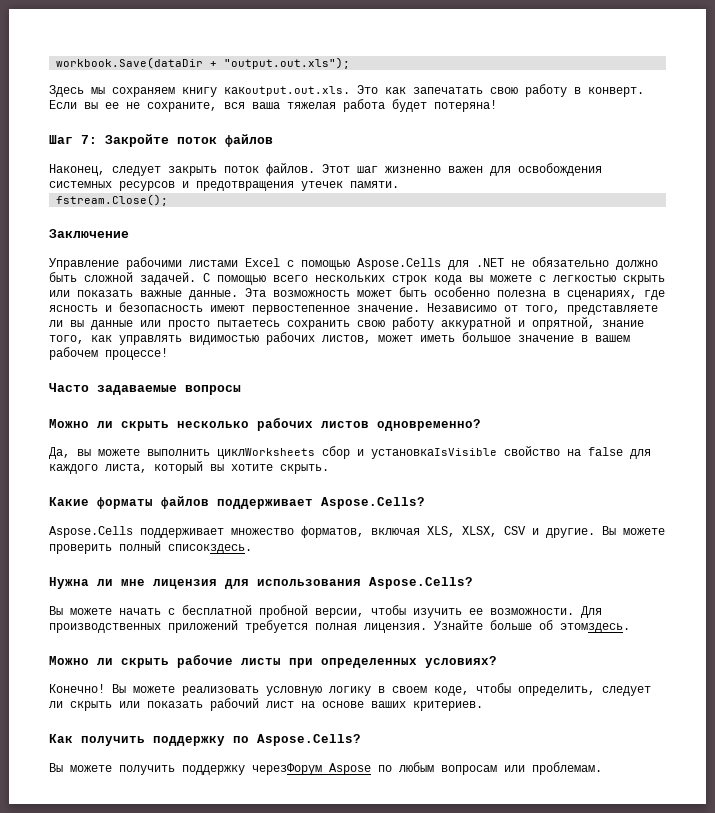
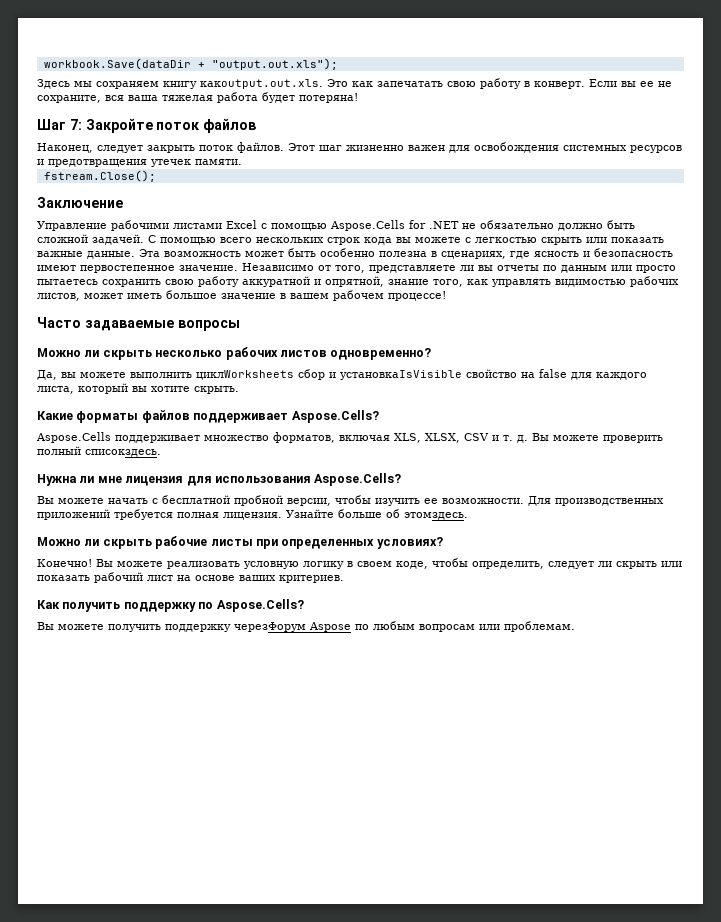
- Управление рабочими листами Excel с помощью Aspose.Cells для .NET не обязательно должно быть сложной задачей.
+ Управление рабочими листами Excel с помощью Aspose.Cells for .NET не обязательно должно быть сложной задачей.
- Независимо от того, представляете ли вы данные или просто пытаетесь сохранить свою работу аккуратной и опрятной, знание того, как управлять видимостью рабочих листов, может иметь большое значение в вашем рабочем процессе!
+ Независимо от того, представляете ли вы отчеты по данным или просто пытаетесь сохранить свою работу аккуратной и опрятной, знание того, как управлять видимостью рабочих листов, может иметь большое значение в вашем рабочем процессе!
- Aspose.Cells поддерживает множество форматов, включая XLS, XLSX, CSV и другие.
+ Aspose.Cells поддерживает множество форматов, включая XLS, XLSX, CSV и т. д.

